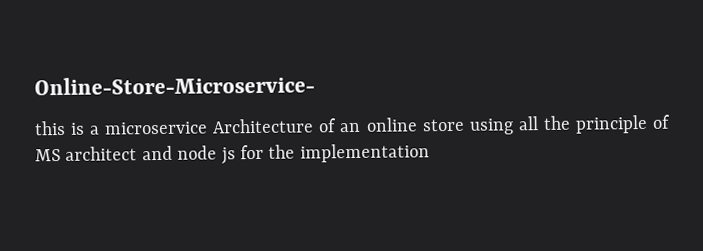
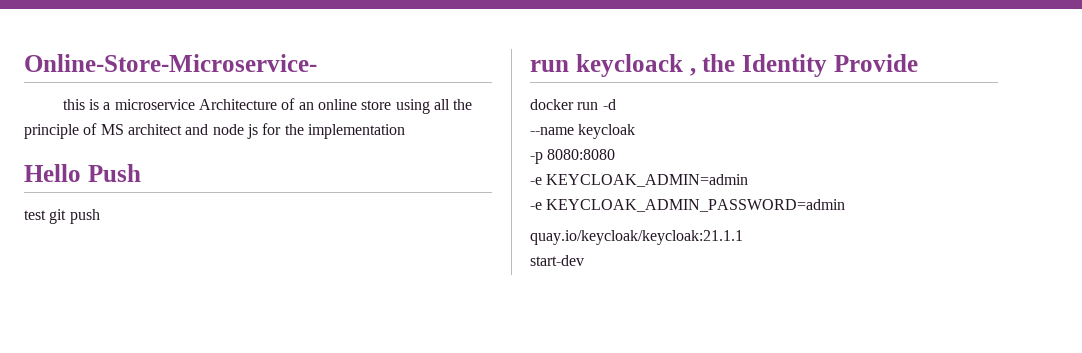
+ Hello Push
+ test git push
+ run keycloack , the Identity Provide
+ docker run -d
+ --name keycloak
+ -p 8080:8080
+ -e KEYCLOAK_ADMIN=admin
+ -e KEYCLOAK_ADMIN_PASSWORD=admin
+ quay.io/keycloak/keycloak:21.1.1
+ start-dev

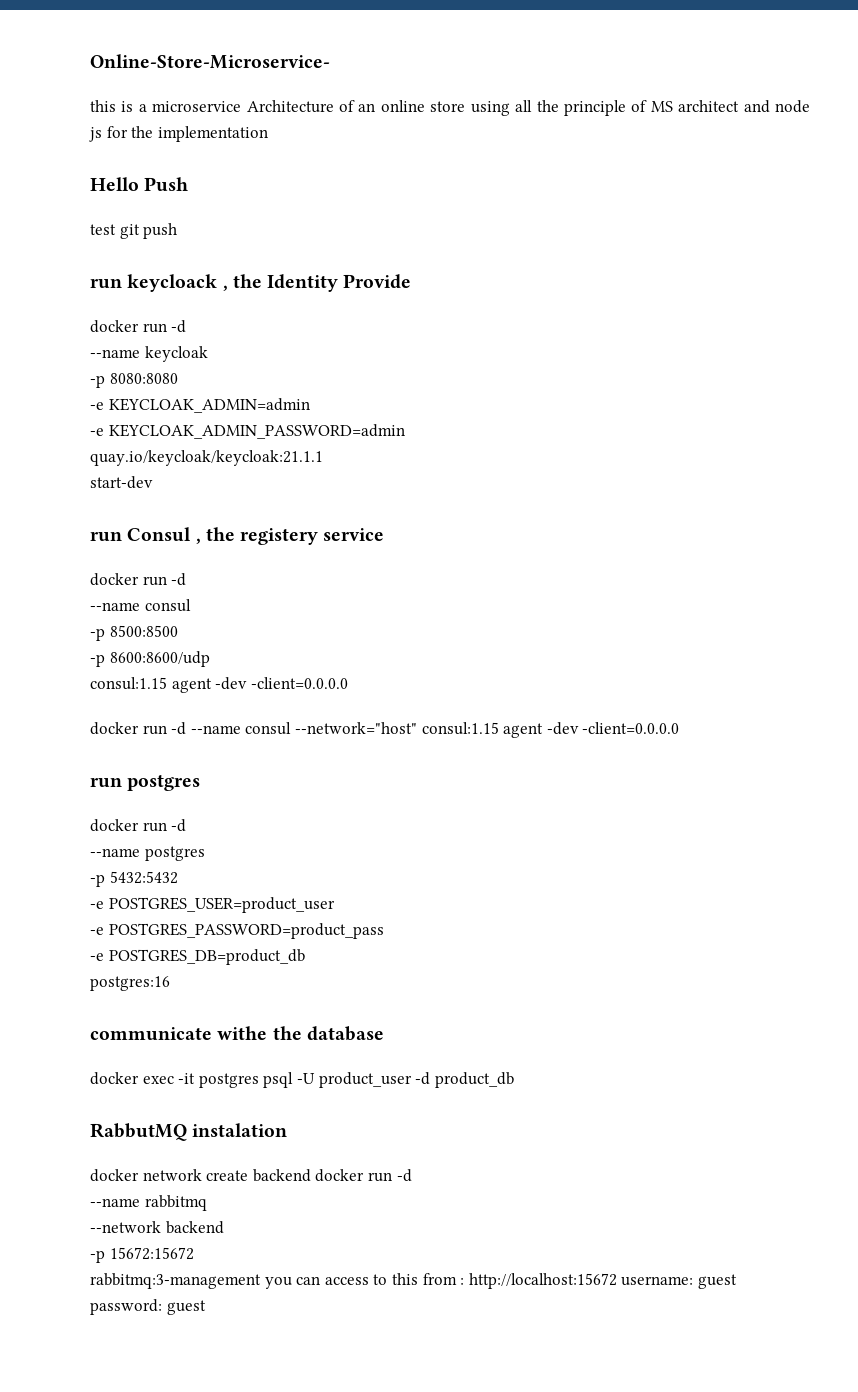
+ run Consul , the registery service
+ docker run -d
+ --name consul
+ -p 8500:8500
+ -p 8600:8600/udp
+ consul:1.15 agent -dev -client=0.0.0.0
+ docker run -d --name consul --network="host" consul:1.15 agent -dev -client=0.0.0.0
+ run postgres
+ docker run -d
+ --name postgres
+ -p 5432:5432
+ -e POSTGRES_USER=product_user
+ -e POSTGRES_PASSWORD=product_pass
+ -e POSTGRES_DB=product_db
+ postgres:16
+ communicate withe the database
+ docker exec -it postgres psql -U product_user -d product_db
+ RabbutMQ instalation
+ docker network create backend docker run -d
+ --name rabbitmq
+ --network backend
+ -p 15672:15672
+ rabbitmq:3-management you can access to this from : http://localhost:15672 username: guest password: guest

